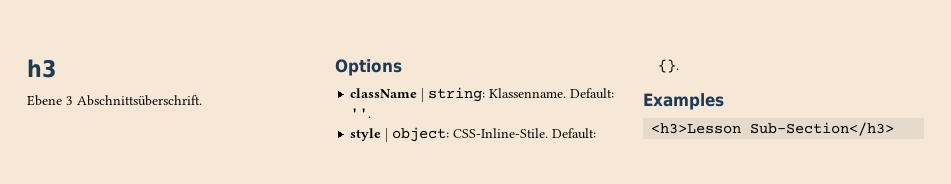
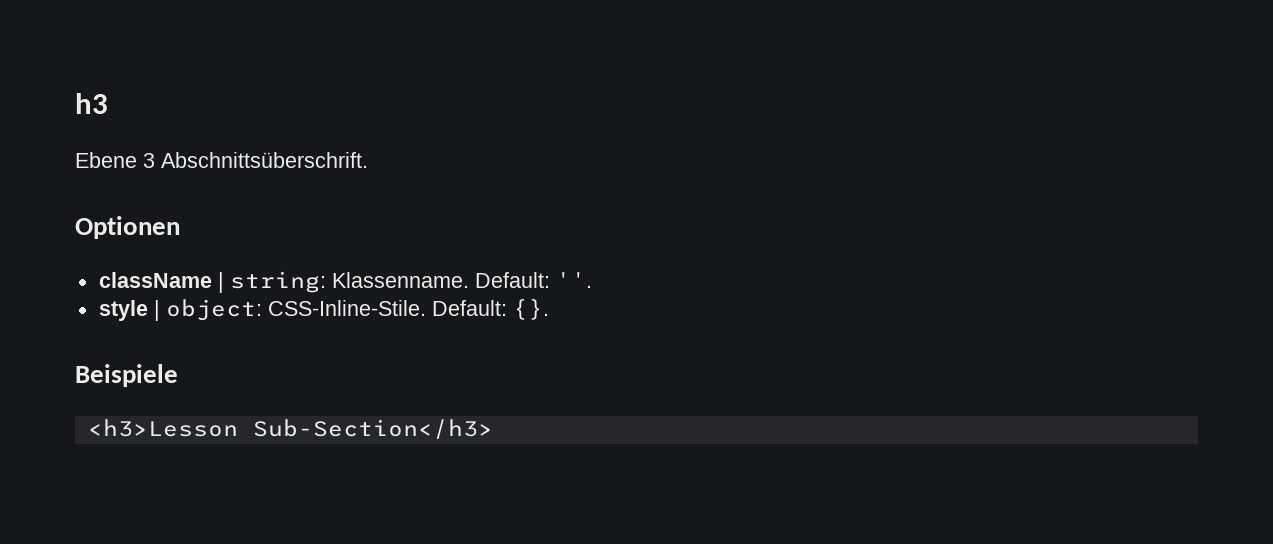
- Options
+ Optionen
- Examples
+ Beispiele

